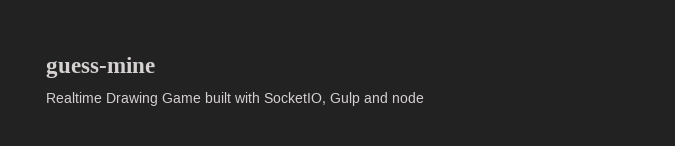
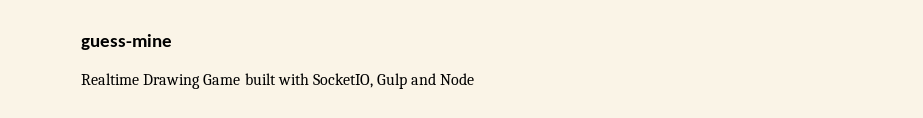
- Realtime Drawing Game built with SocketIO, Gulp and node
+ Realtime Drawing Game built with SocketIO, Gulp and Node

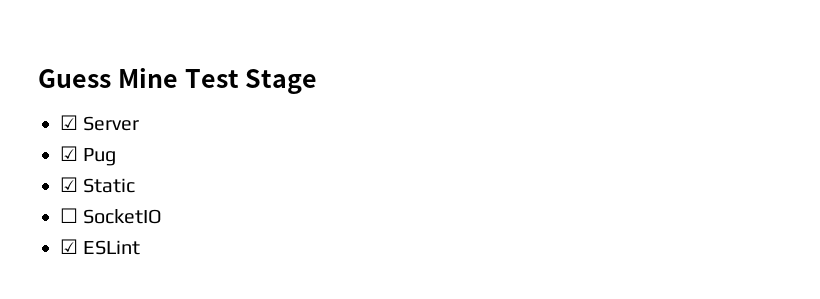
- guess-mine
- Realtime Drawing Game built with SocketIO, Gulp and Node
+ Guess Mine Test Stage
+ ☑ Server
+ ☑ Pug
+ ☑ Static
+ ☐ SocketIO
+ ☑ ESLint

